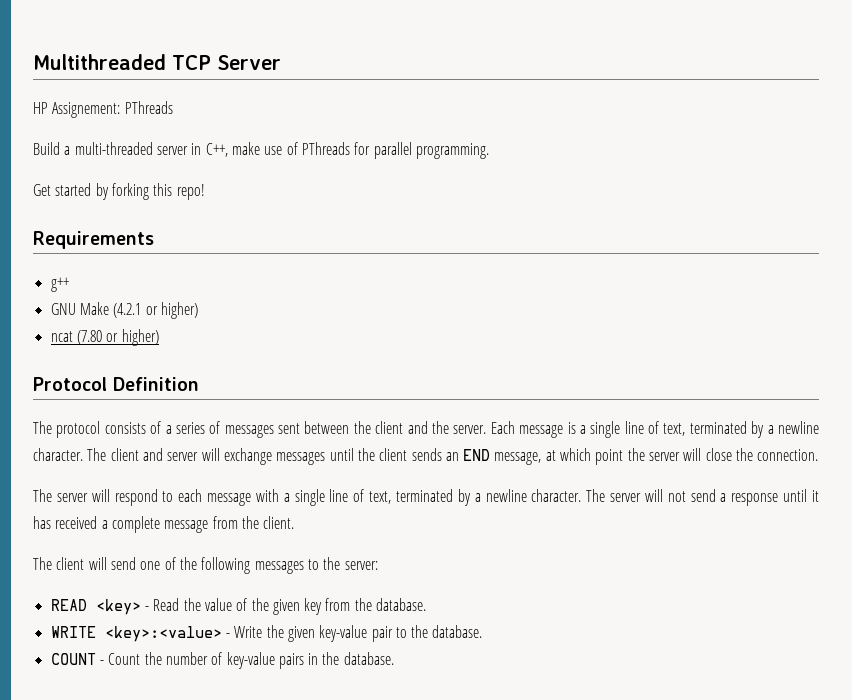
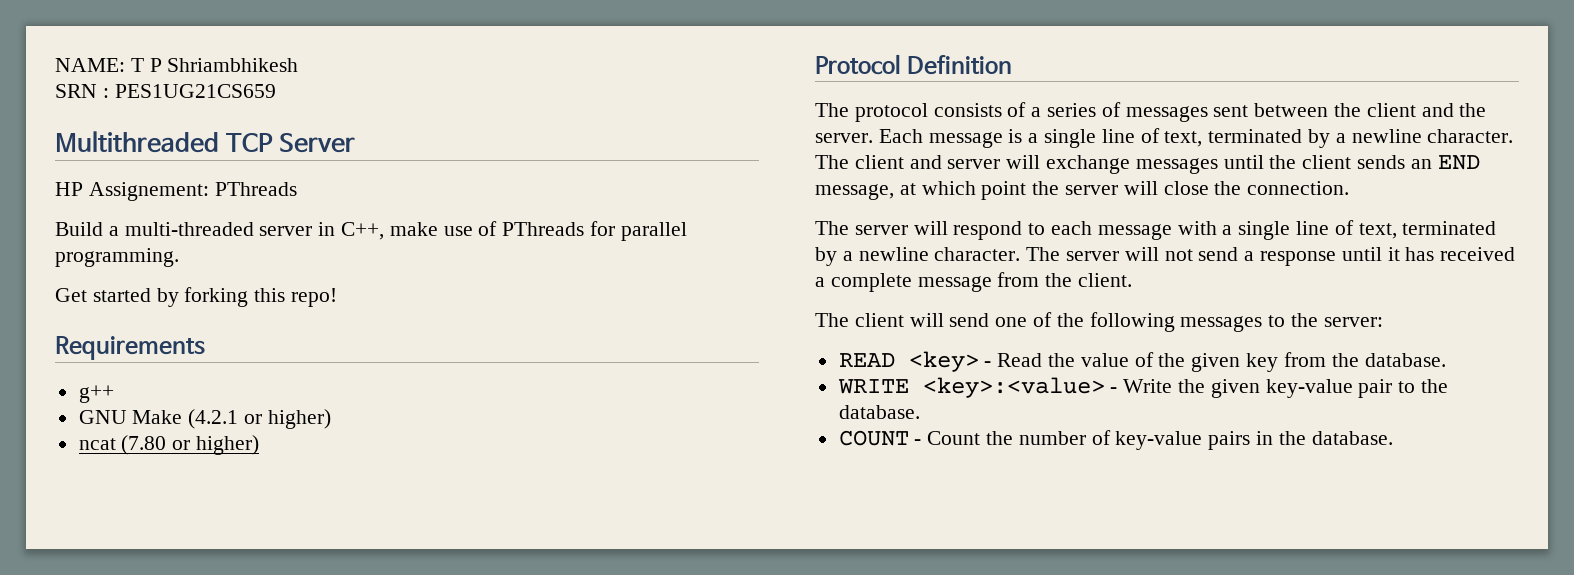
+ NAME: T P Shriambhikesh
+ SRN : PES1UG21CS659

